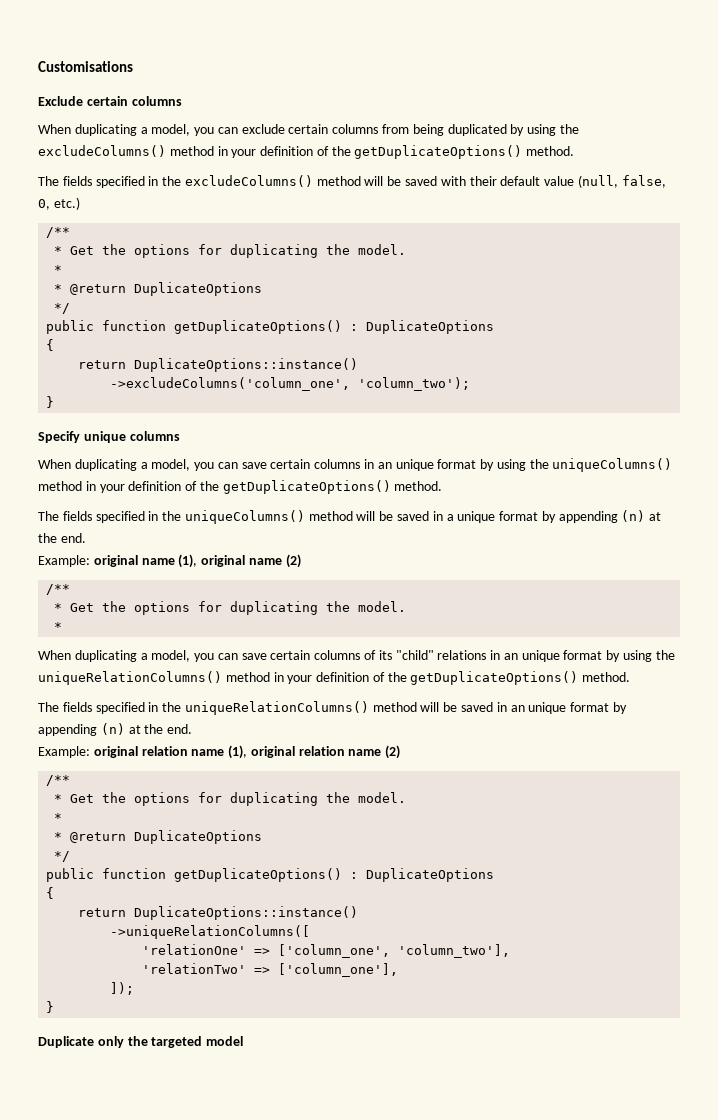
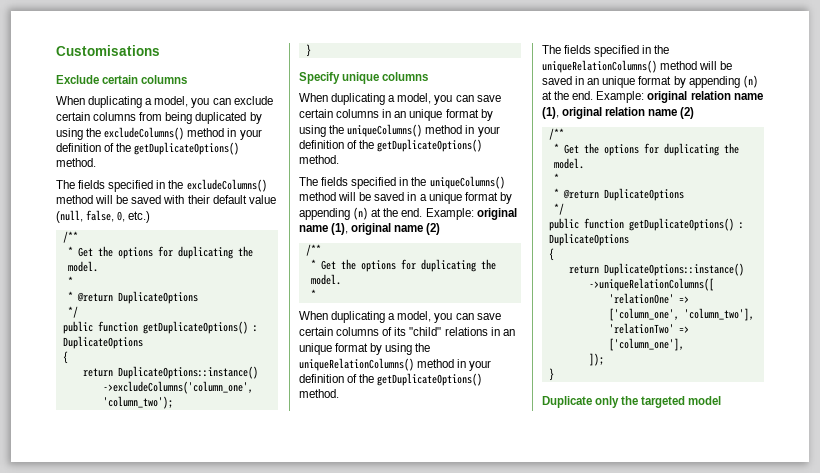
- The fields specified in the uniqueColumns() method will be saved in a unique format by appending (n) at the end.
- Example: original name (1), original name (2)
+ The fields specified in the uniqueColumns() method will be saved in a unique format by appending (n) at the end. Example: original name (1), original name (2)
- The fields specified in the uniqueRelationColumns() method will be saved in an unique format by appending (n) at the end.
- Example: original relation name (1), original relation name (2)
+ The fields specified in the uniqueRelationColumns() method will be saved in an unique format by appending (n) at the end. Example: original relation name (1), original relation name (2)

